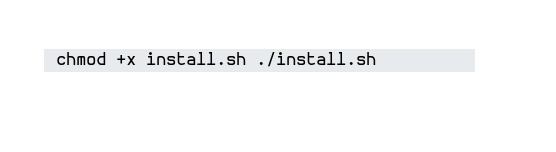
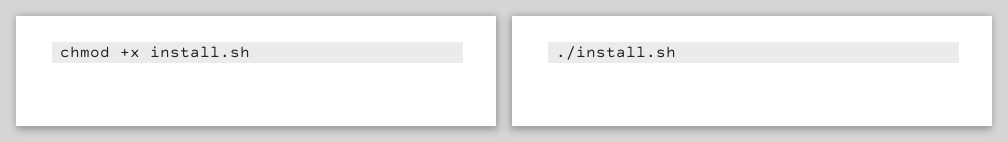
- chmod +x install.sh ./install.sh
+ chmod +x install.sh
+ ./install.sh

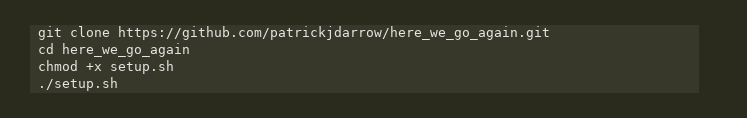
- chmod +x install.sh
- ./install.sh
+ git clone https://github.com/patrickjdarrow/here_we_go_again.git
+ cd here_we_go_again
+ chmod +x setup.sh
+ ./setup.sh

